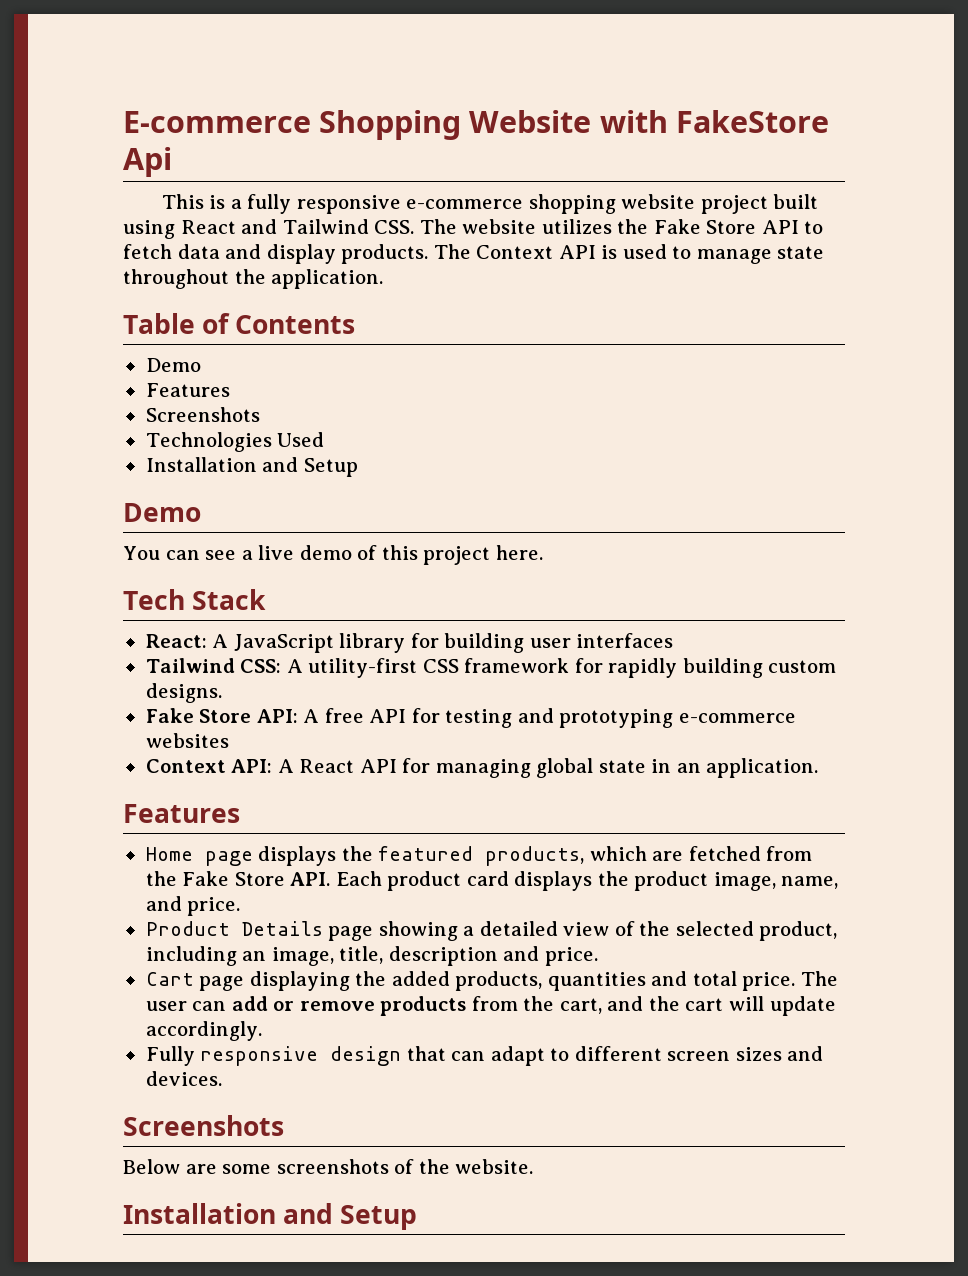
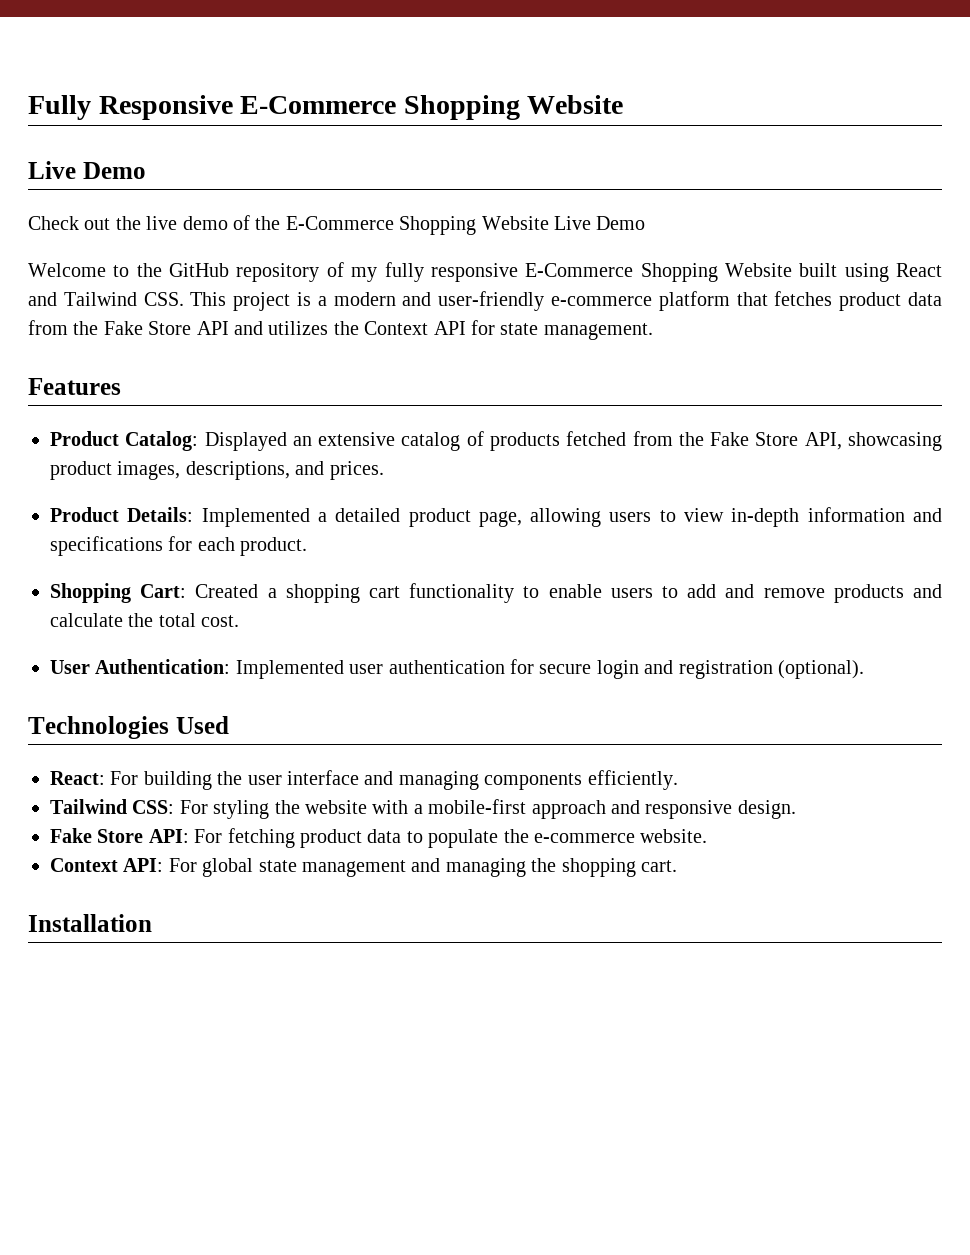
- E-commerce Shopping Website with FakeStore Api
- This is a fully responsive e-commerce shopping website project built using React and Tailwind CSS. The website utilizes the Fake Store API to fetch data and display products. The Context API is used to manage state throughout the application.
- Table of Contents
- Demo
+ Fully Responsive E-Commerce Shopping Website
+ Live Demo
+ Check out the live demo of the E-Commerce Shopping Website Live Demo
+ Welcome to the GitHub repository of my fully responsive E-Commerce Shopping Website built using React and Tailwind CSS. This project is a modern and user-friendly e-commerce platform that fetches product data from the Fake Store API and utilizes the Context API for state management.
  Features
- Screenshots
+ Product Catalog: Displayed an extensive catalog of products fetched from the Fake Store API, showcasing product images, descriptions, and prices.
+ Product Details: Implemented a detailed product page, allowing users to view in-depth information and specifications for each product.
+ Shopping Cart: Created a shopping cart functionality to enable users to add and remove products and calculate the total cost.
+ User Authentication: Implemented user authentication for secure login and registration (optional).
  Technologies Used
- Installation and Setup
- Demo
- You can see a live demo of this project here.
- Tech Stack
- React: A JavaScript library for building user interfaces
- Tailwind CSS: A utility-first CSS framework for rapidly building custom designs.
- Fake Store API: A free API for testing and prototyping e-commerce websites
- Context API: A React API for managing global state in an application.
- Features
- Home page displays the featured products, which are fetched from the Fake Store API. Each product card displays the product image, name, and price.
- Product Details page showing a detailed view of the selected product, including an image, title, description and price.
- Cart page displaying the added products, quantities and total price. The user can add or remove products from the cart, and the cart will update accordingly.
- Fully responsive design that can adapt to different screen sizes and devices.
- Screenshots
- Below are some screenshots of the website.
- Installation and Setup
+ React: For building the user interface and managing components efficiently.
+ Tailwind CSS: For styling the website with a mobile-first approach and responsive design.
+ Fake Store API: For fetching product data to populate the e-commerce website.
+ Context API: For global state management and managing the shopping cart.
+ Installation

